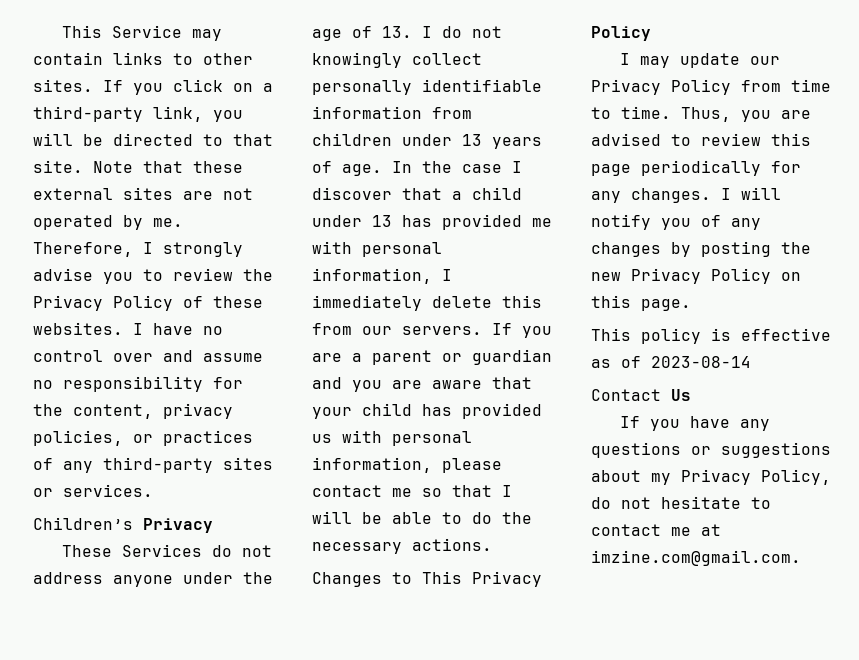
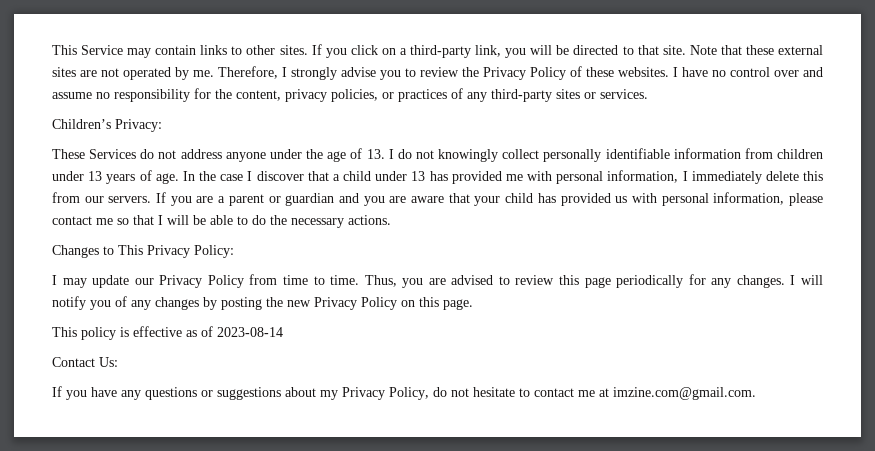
- Children’s Privacy
+ Children’s Privacy:
- Changes to This Privacy Policy
+ Changes to This Privacy Policy:
- Contact Us
+ Contact Us:

